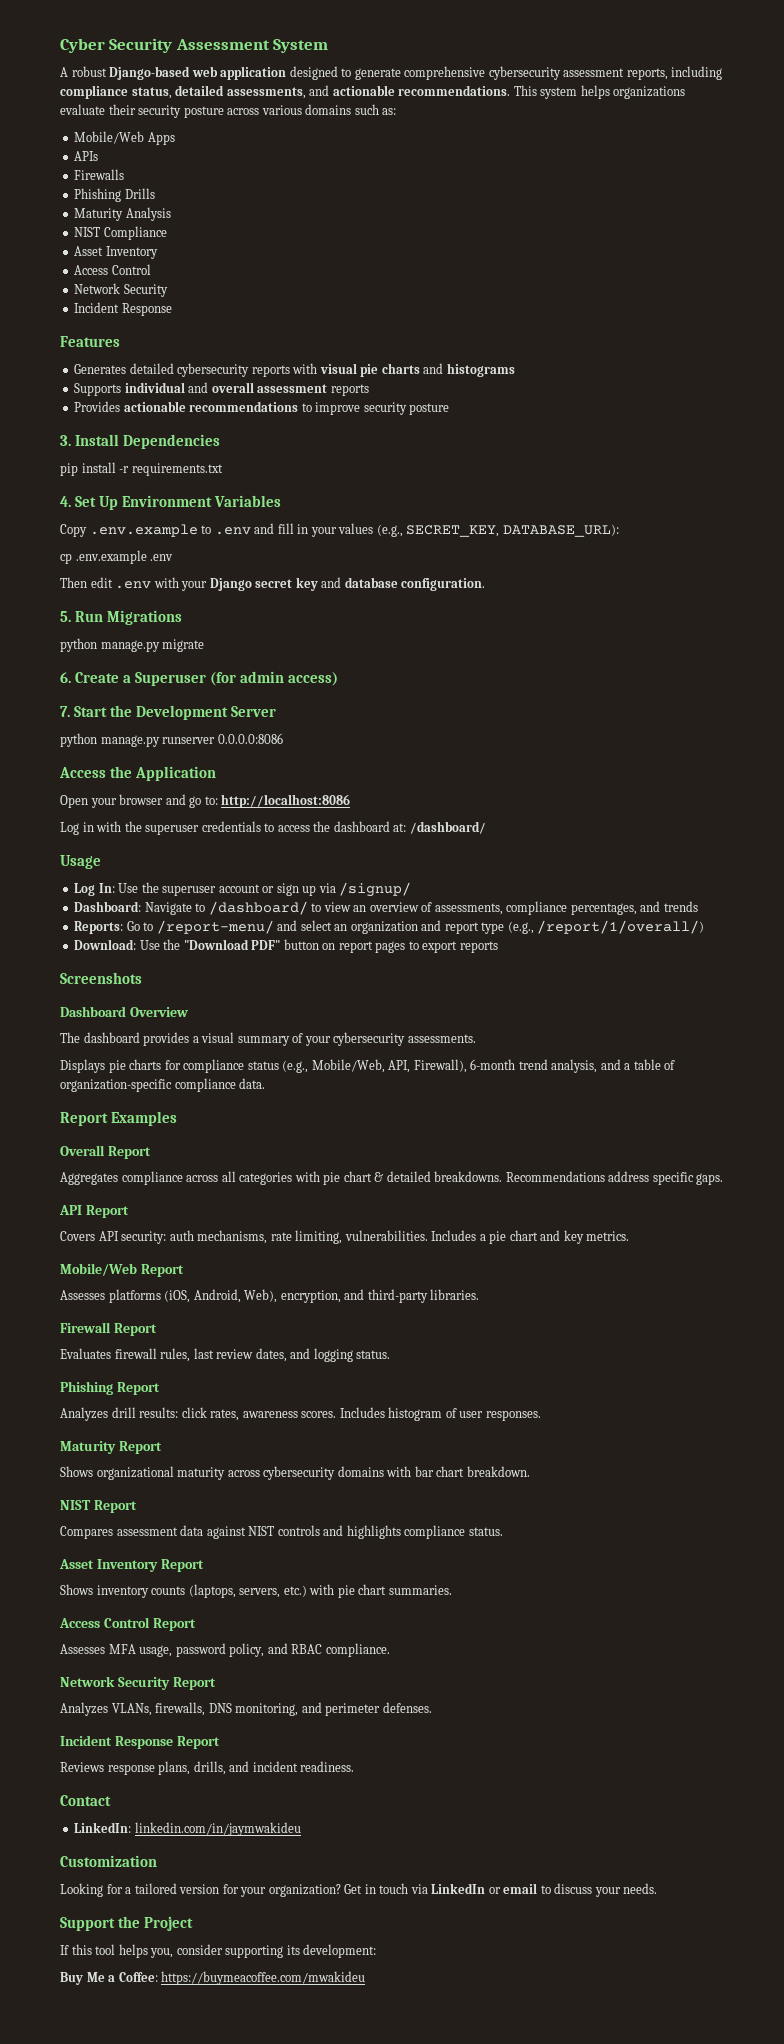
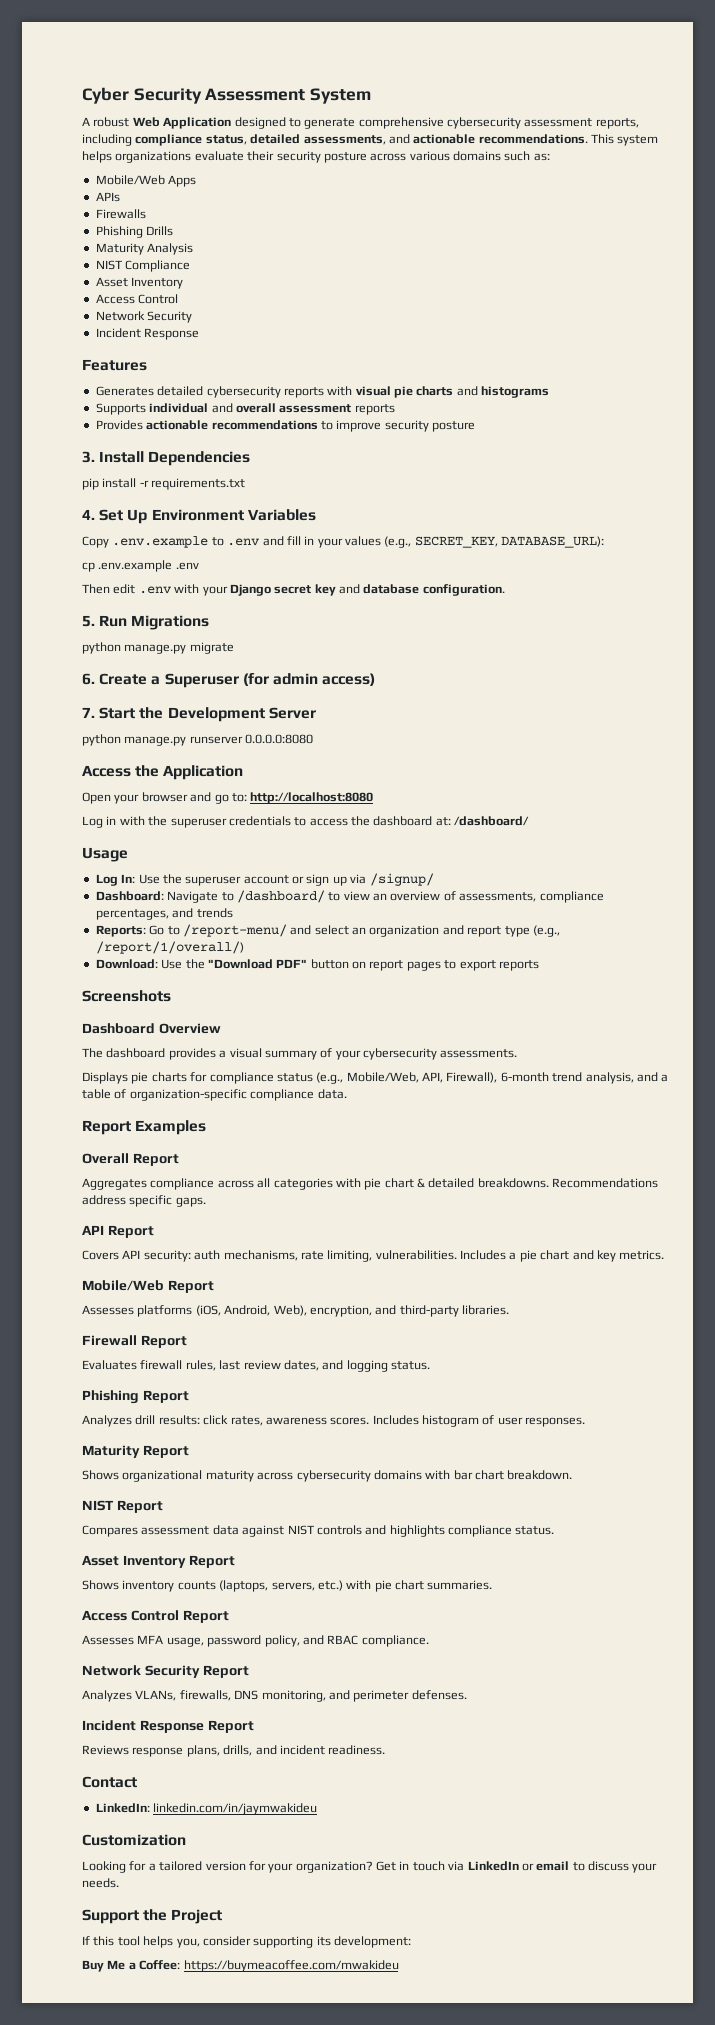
- A robust Django-based web application designed to generate comprehensive cybersecurity assessment reports, including compliance status, detailed assessments, and actionable recommendations.
+ A robust Web Application designed to generate comprehensive cybersecurity assessment reports, including compliance status, detailed assessments, and actionable recommendations.
- python manage.py runserver 0.0.0.0:8086
+ python manage.py runserver 0.0.0.0:8080
- Open your browser and go to: http://localhost:8086
+ Open your browser and go to: http://localhost:8080

